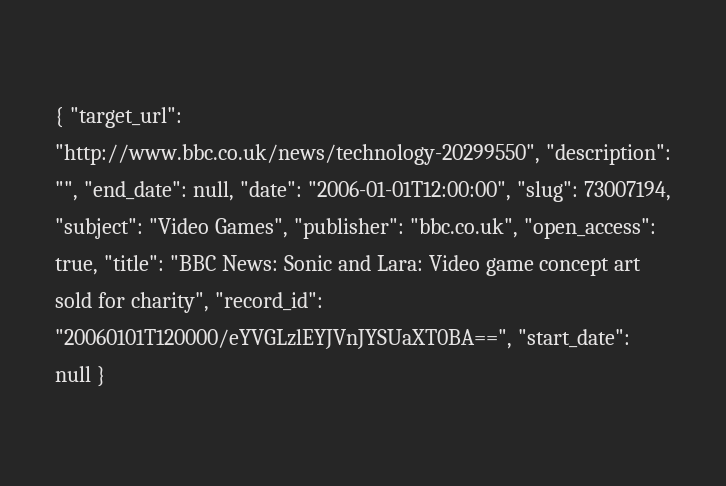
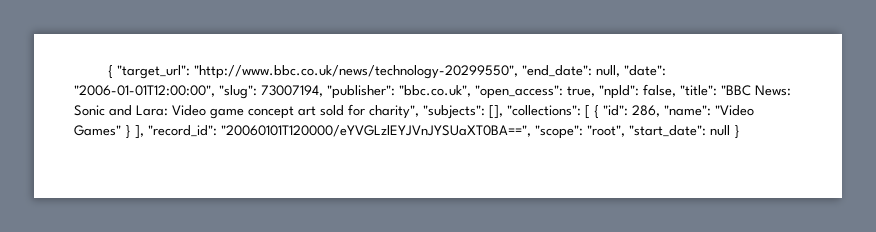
- { "target_url": "http://www.bbc.co.uk/news/technology-20299550", "description": "", "end_date": null, "date": "2006-01-01T12:00:00", "slug": 73007194, "subject": "Video Games", "publisher": "bbc.co.uk", "open_access": true, "title": "BBC News: Sonic and Lara: Video game concept art sold for charity", "record_id": "20060101T120000/eYVGLzlEYJVnJYSUaXT0BA==", "start_date": null }
+ { "target_url": "http://www.bbc.co.uk/news/technology-20299550", "end_date": null, "date": "2006-01-01T12:00:00", "slug": 73007194, "publisher": "bbc.co.uk", "open_access": true, "npld": false, "title": "BBC News: Sonic and Lara: Video game concept art sold for charity", "subjects": [], "collections": [ { "id": 286, "name": "Video Games" } ], "record_id": "20060101T120000/eYVGLzlEYJVnJYSUaXT0BA==", "scope": "root", "start_date": null }

